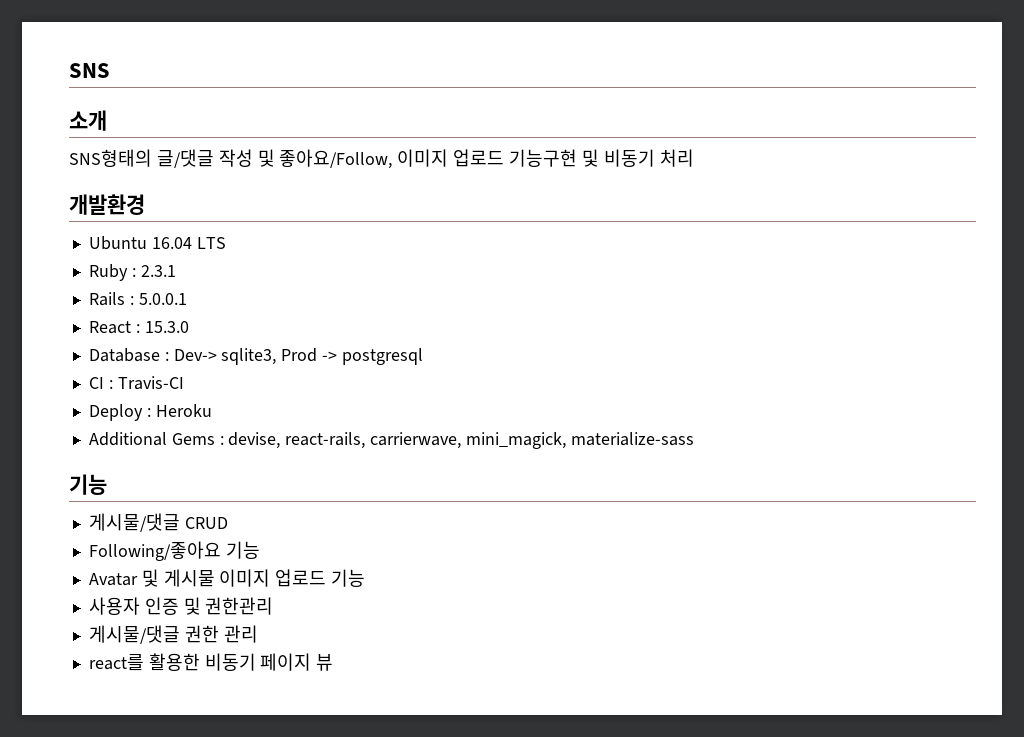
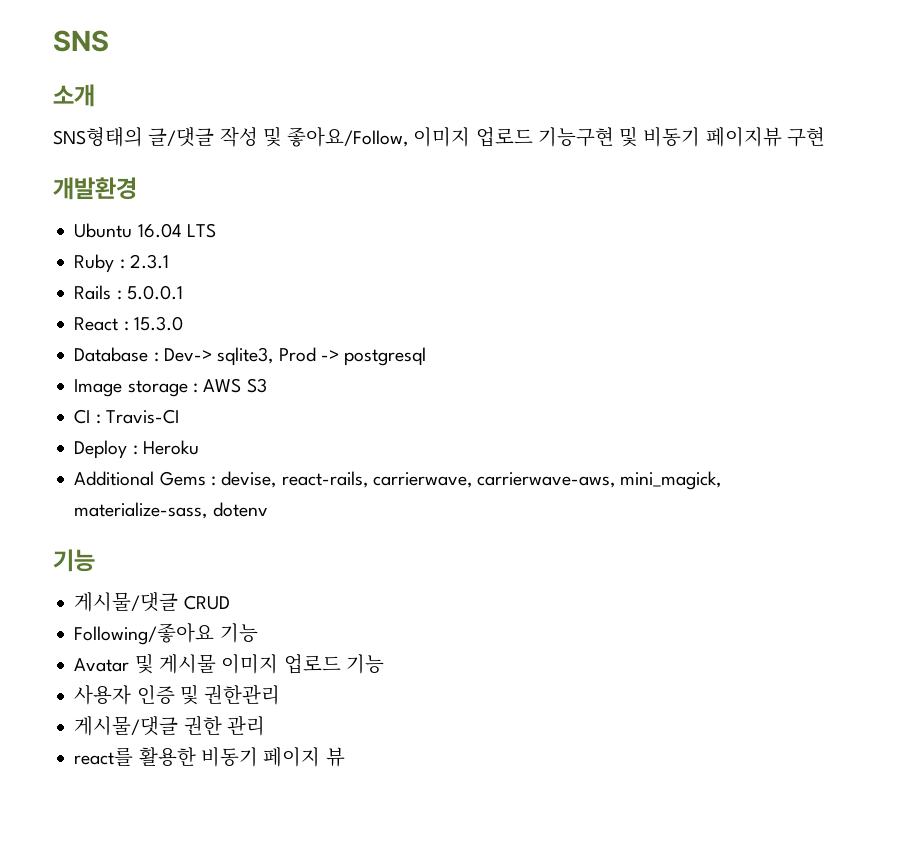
- SNS형태의 글/댓글 작성 및 좋아요/Follow, 이미지 업로드 기능구현 및 비동기 처리
+ SNS형태의 글/댓글 작성 및 좋아요/Follow, 이미지 업로드 기능구현 및 비동기 페이지뷰 구현
+ Image storage : AWS S3
- Additional Gems : devise, react-rails, carrierwave, mini_magick, materialize-sass
+ Additional Gems : devise, react-rails, carrierwave, carrierwave-aws, mini_magick, materialize-sass, dotenv

